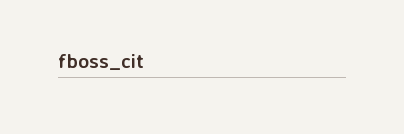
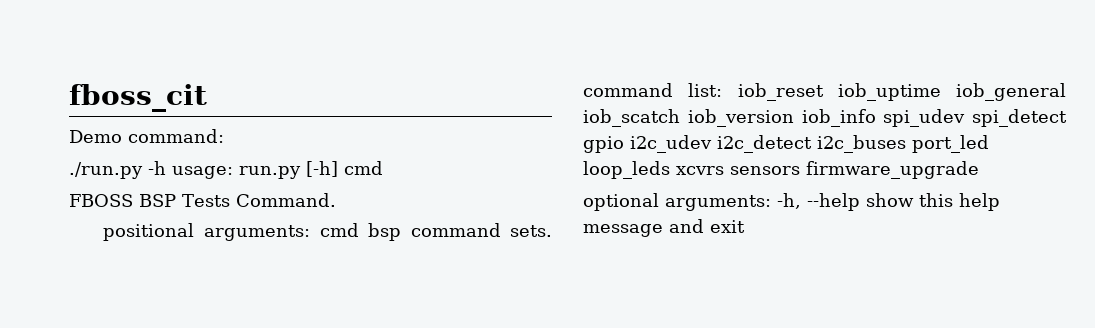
+ Demo command:
+ ./run.py -h usage: run.py [-h] cmd
+ FBOSS BSP Tests Command.
+ positional arguments: cmd bsp command sets. command list: iob_reset iob_uptime iob_general iob_scatch iob_version iob_info spi_udev spi_detect gpio i2c_udev i2c_detect i2c_buses port_led loop_leds xcvrs sensors firmware_upgrade
+ optional arguments: -h, --help show this help message and exit

